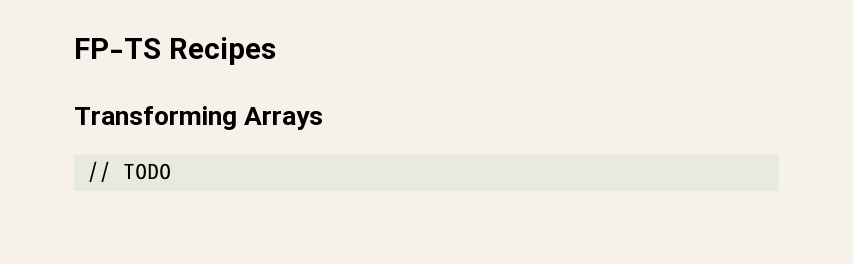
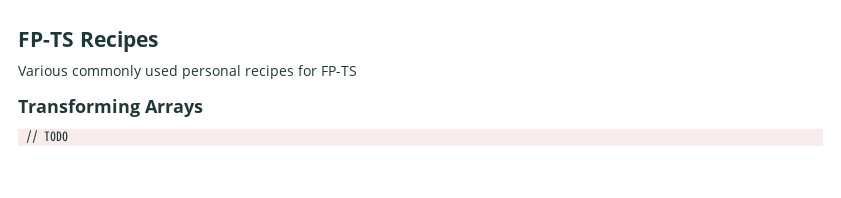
+ Various commonly used personal recipes for FP-TS

